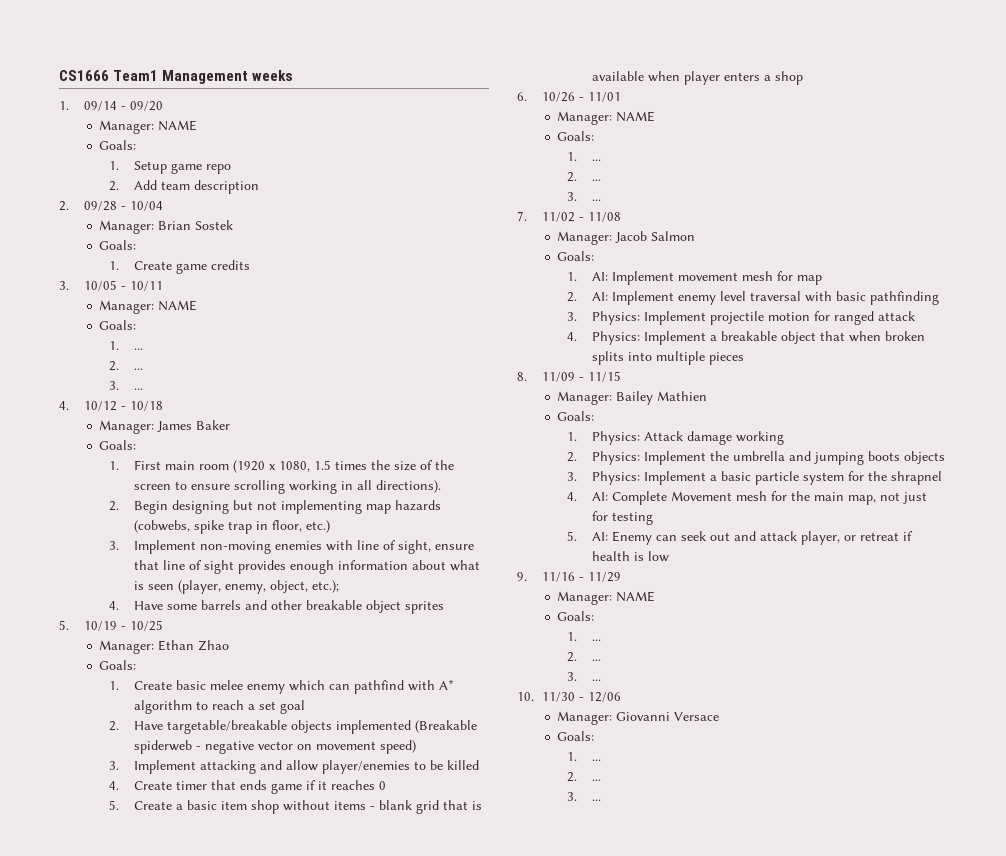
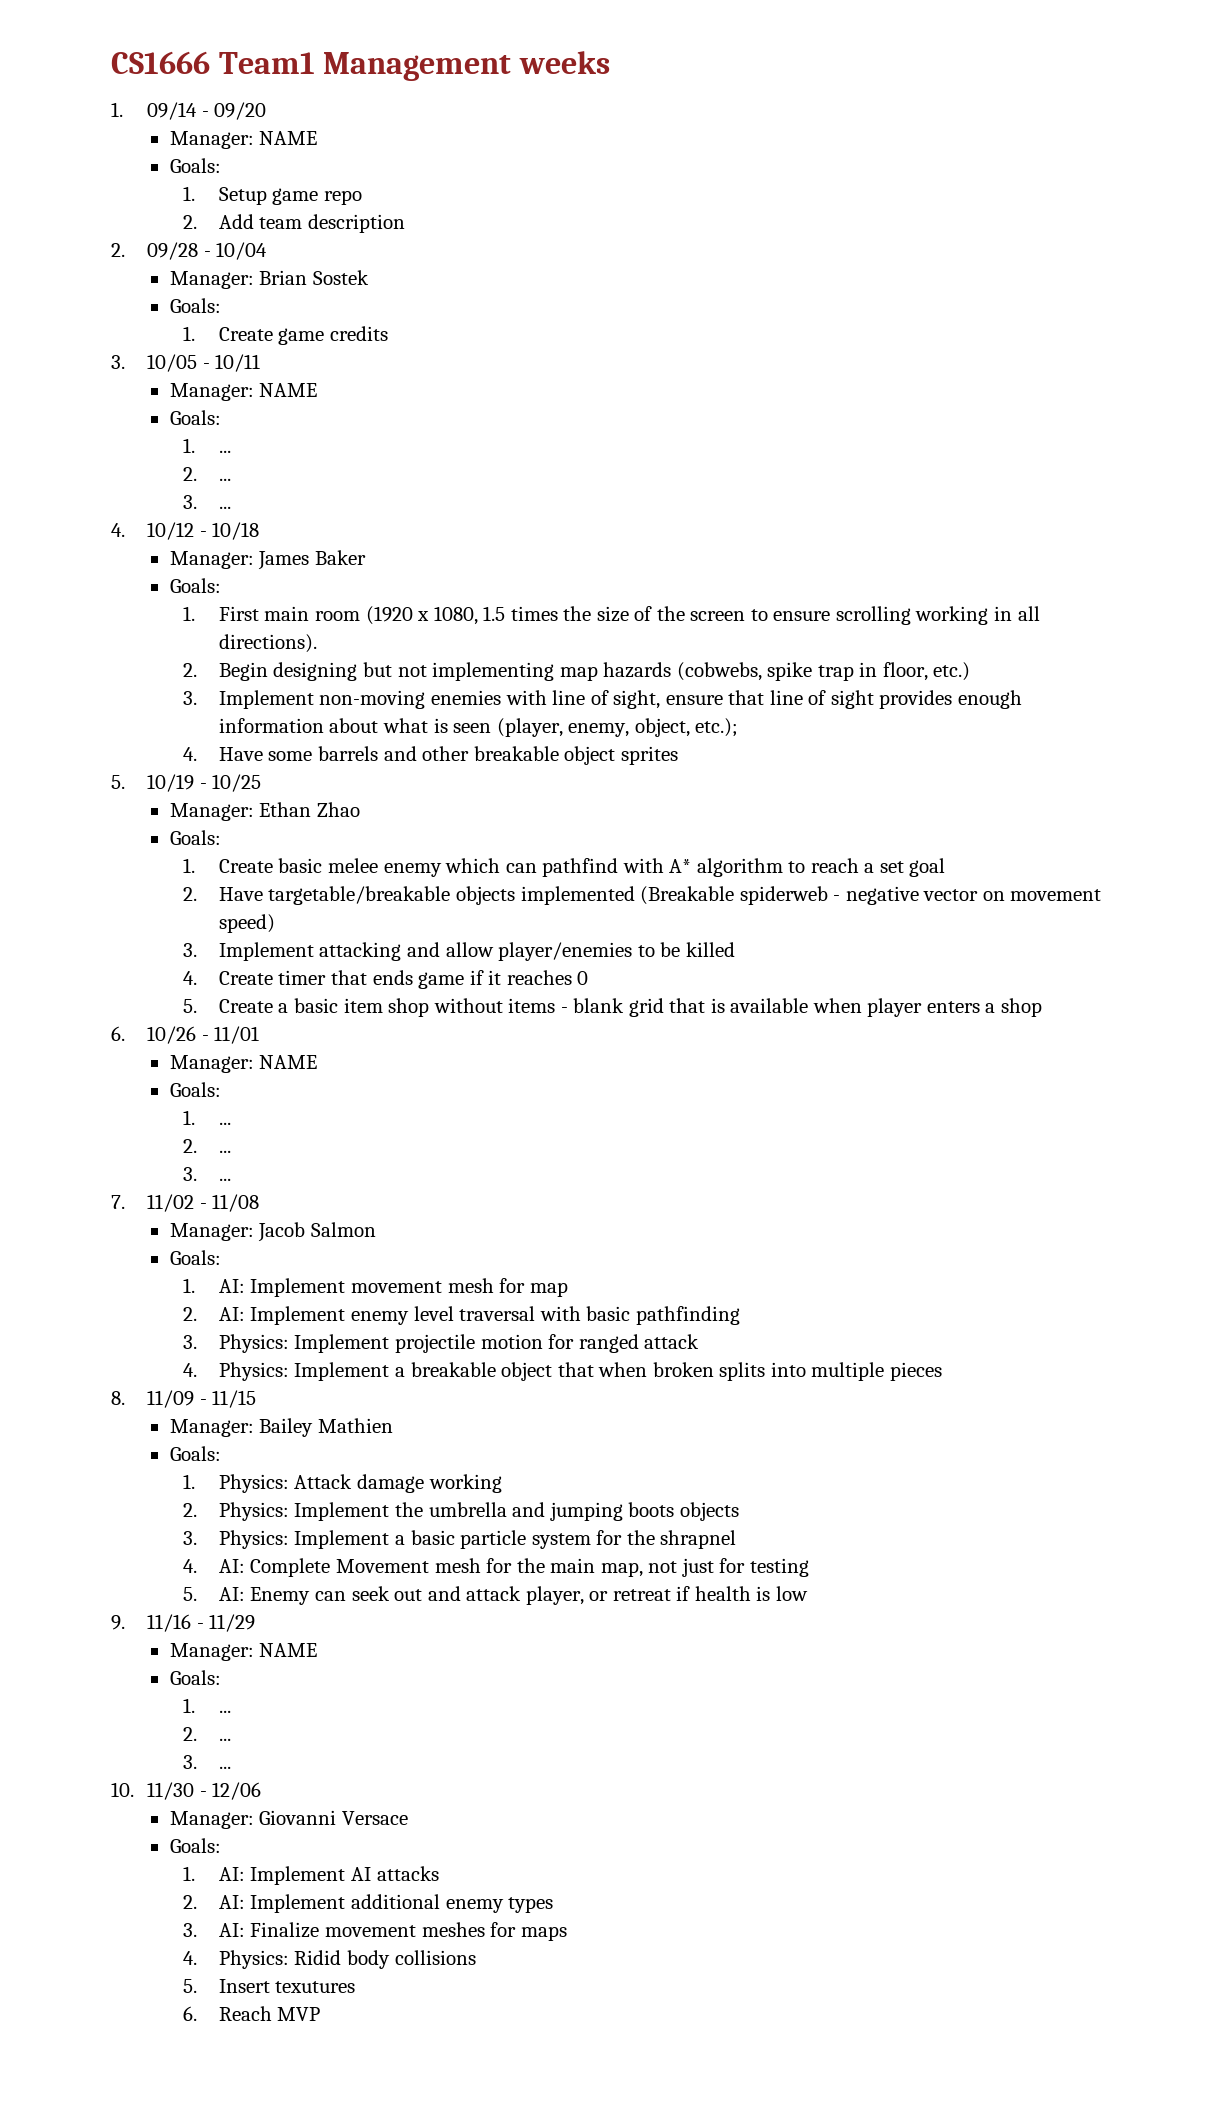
  Manager: Giovanni Versace
  Goals:
- 1. ...
- 2. ...
- 3. ...
+ 1. AI: Implement AI attacks
+ 2. AI: Implement additional enemy types
+ 3. AI: Finalize movement meshes for maps
+ 4. Physics: Ridid body collisions
+ 5. Insert texutures
+ 6. Reach MVP

